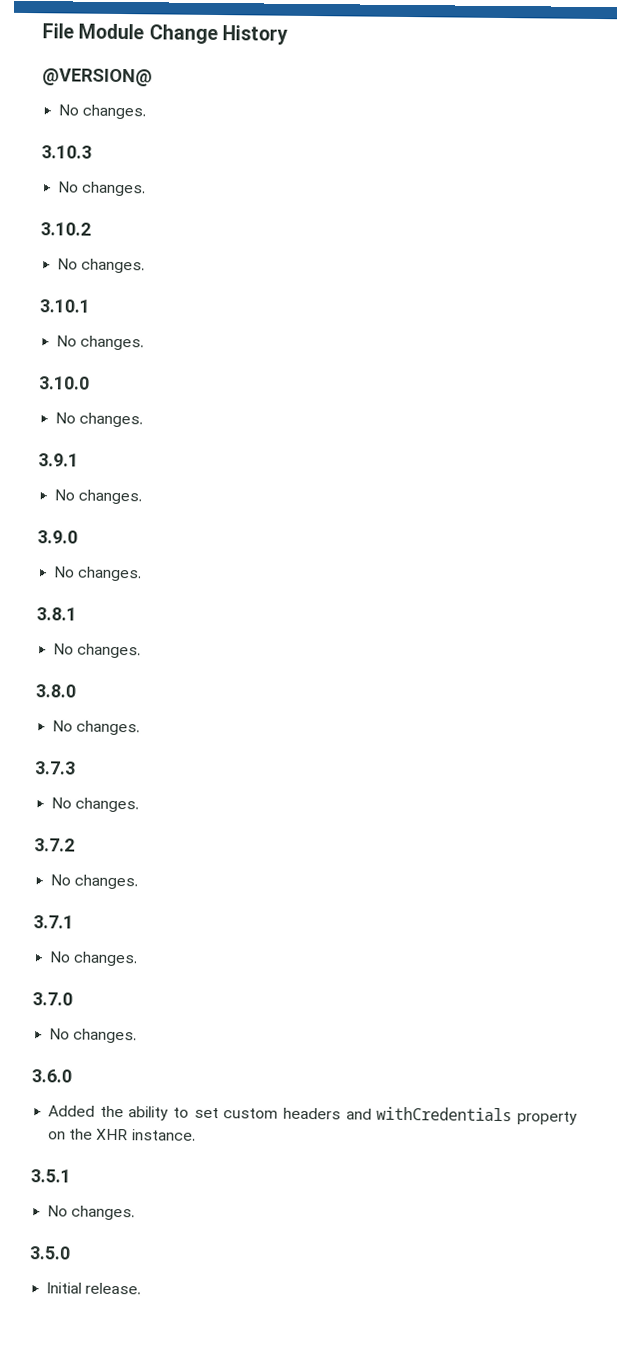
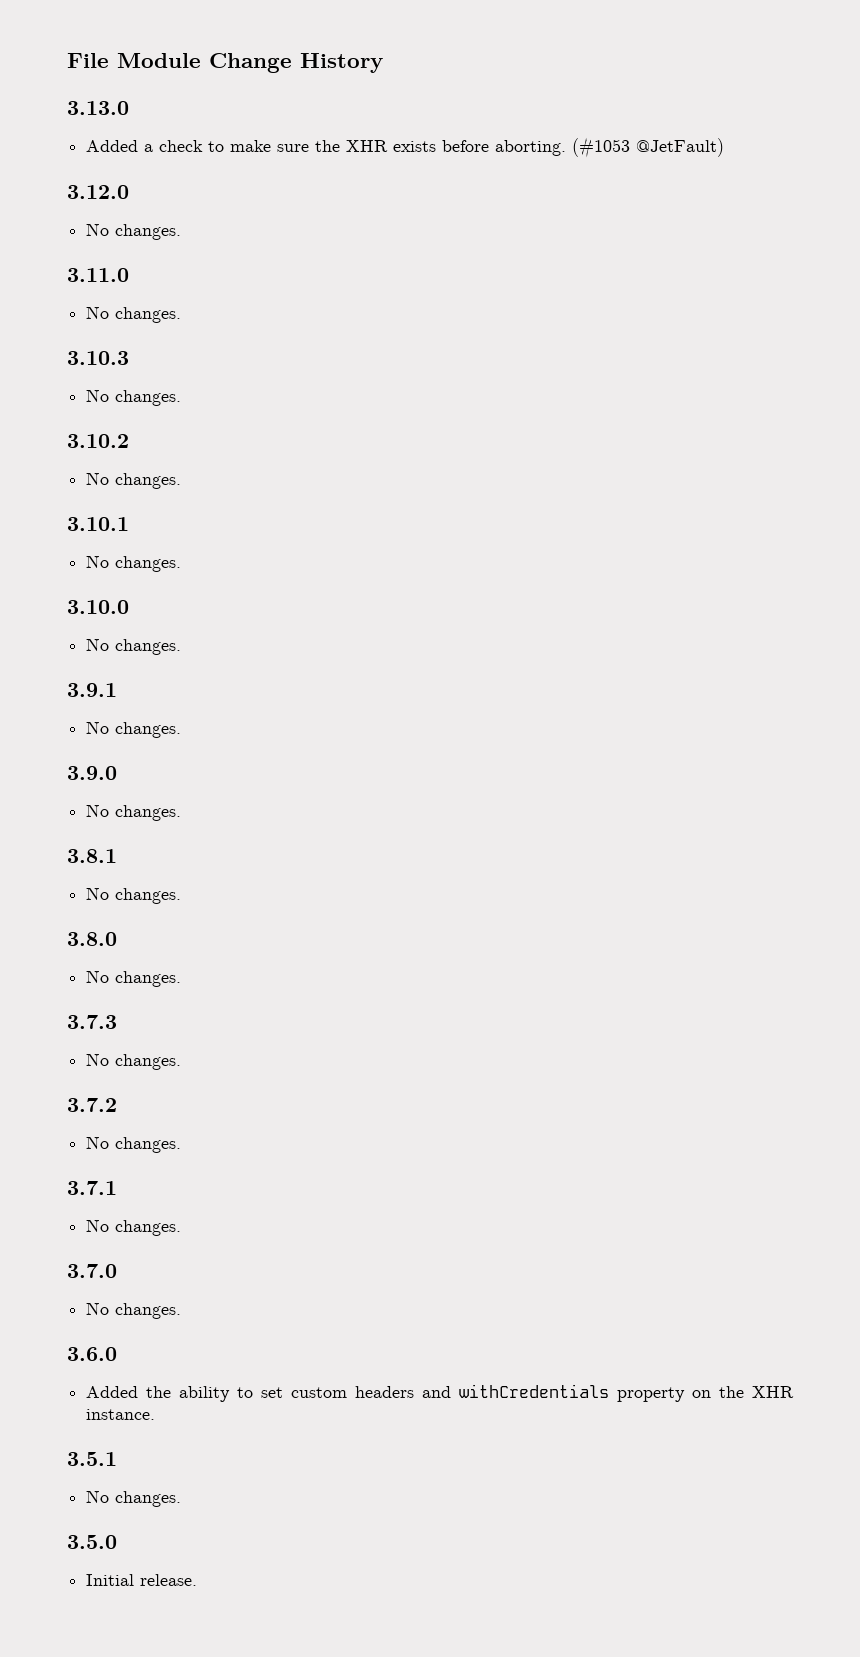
- @VERSION@
+ 3.13.0
+ Added a check to make sure the XHR exists before aborting. (#1053 @JetFault)
+ 3.12.0
+ No changes.
+ 3.11.0

